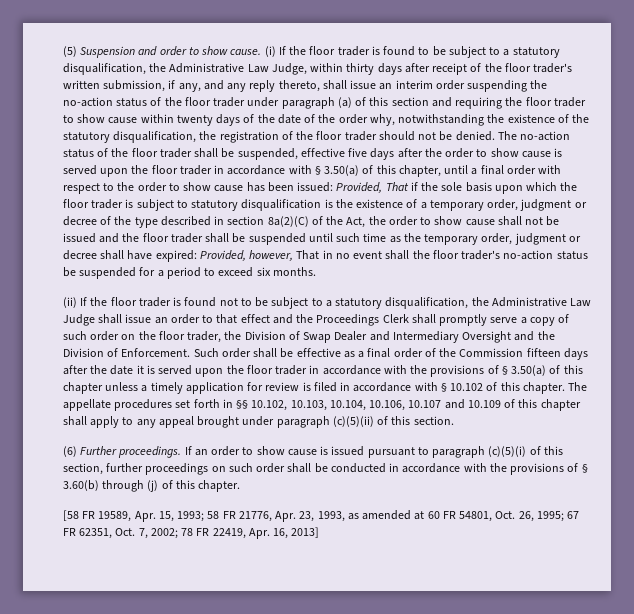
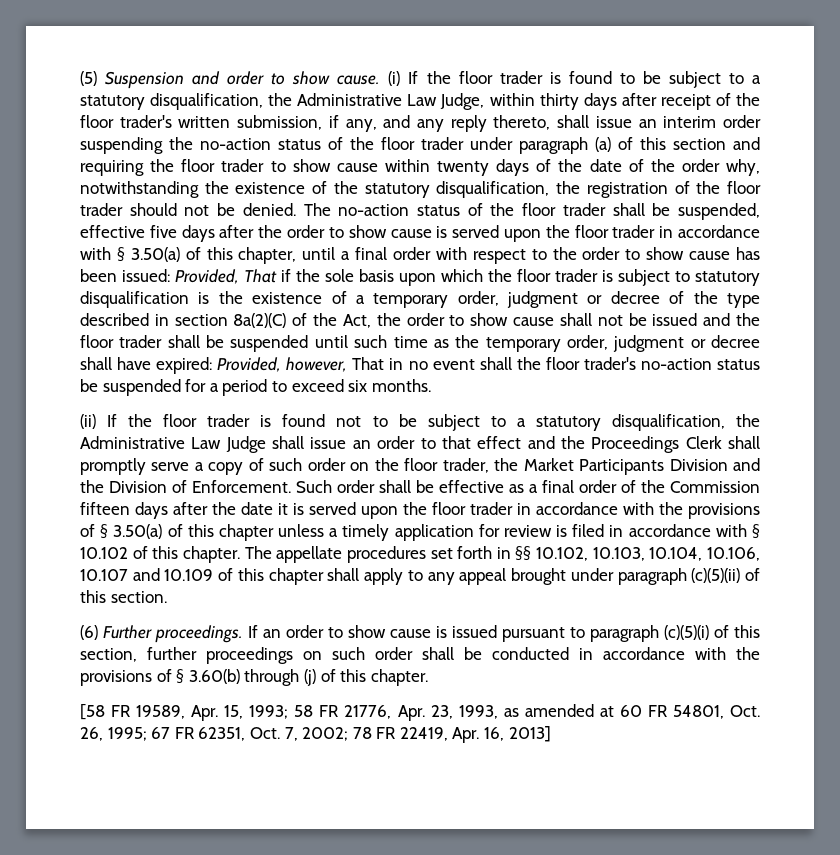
- (ii) If the floor trader is found not to be subject to a statutory disqualification, the Administrative Law Judge shall issue an order to that effect and the Proceedings Clerk shall promptly serve a copy of such order on the floor trader, the Division of Swap Dealer and Intermediary Oversight and the Division of Enforcement.
+ (ii) If the floor trader is found not to be subject to a statutory disqualification, the Administrative Law Judge shall issue an order to that effect and the Proceedings Clerk shall promptly serve a copy of such order on the floor trader, the Market Participants Division and the Division of Enforcement.

